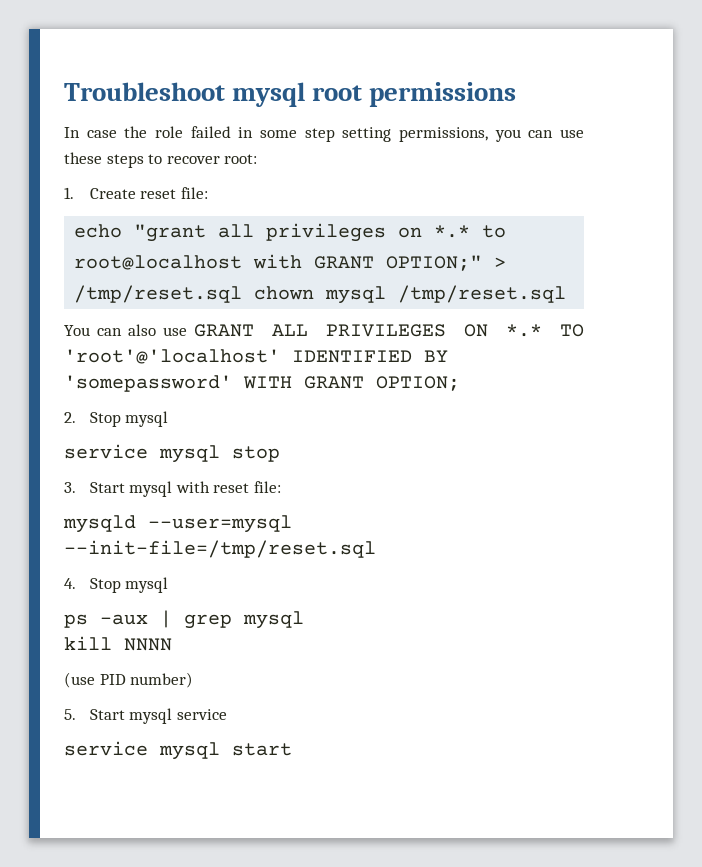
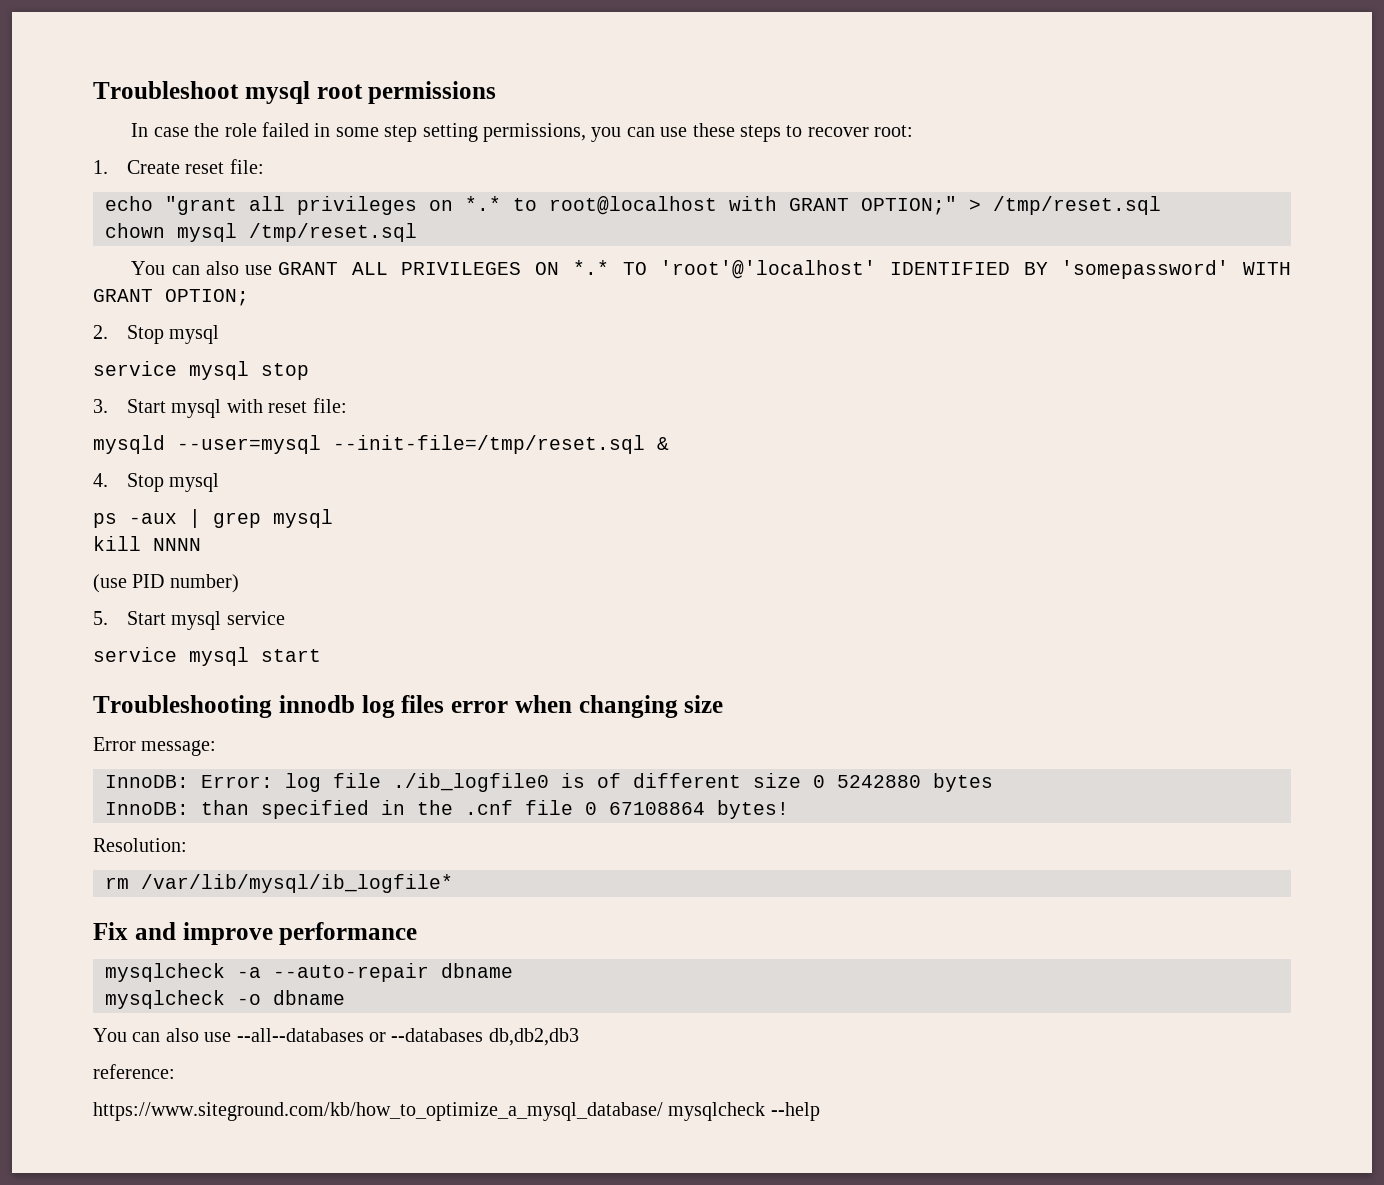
- echo "grant all privileges on *.* to root@localhost with GRANT OPTION;" > /tmp/reset.sql chown mysql /tmp/reset.sql
+ echo "grant all privileges on *.* to root@localhost with GRANT OPTION;" > /tmp/reset.sql
+ chown mysql /tmp/reset.sql
- mysqld --user=mysql --init-file=/tmp/reset.sql
+ mysqld --user=mysql --init-file=/tmp/reset.sql &
+ Troubleshooting innodb log files error when changing size
+ Error message:
+ InnoDB: Error: log file ./ib_logfile0 is of different size 0 5242880 bytes
+ InnoDB: than specified in the .cnf file 0 67108864 bytes!
+ Resolution:
+ rm /var/lib/mysql/ib_logfile*
+ Fix and improve performance
+ mysqlcheck -a --auto-repair dbname
+ mysqlcheck -o dbname
+ You can also use --all--databases or --databases db,db2,db3
+ reference:
+ https://www.siteground.com/kb/how_to_optimize_a_mysql_database/ mysqlcheck --help

